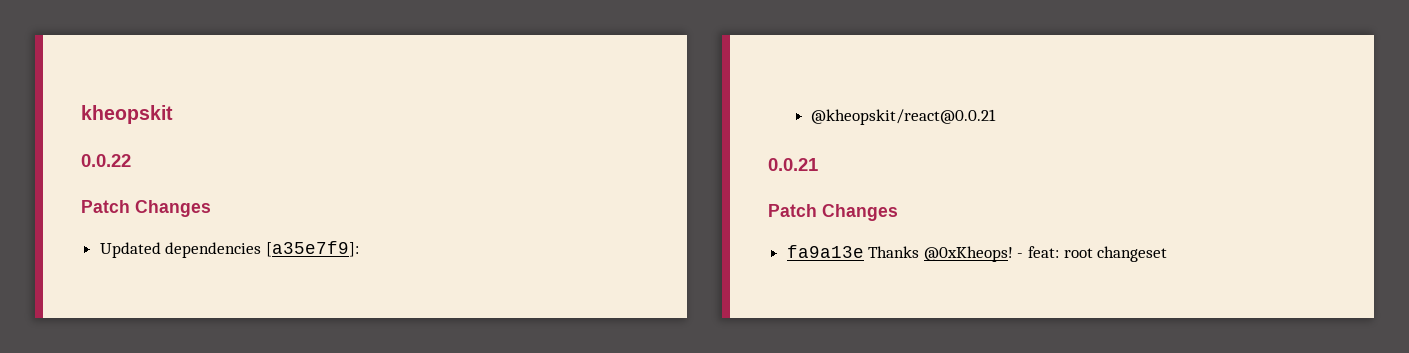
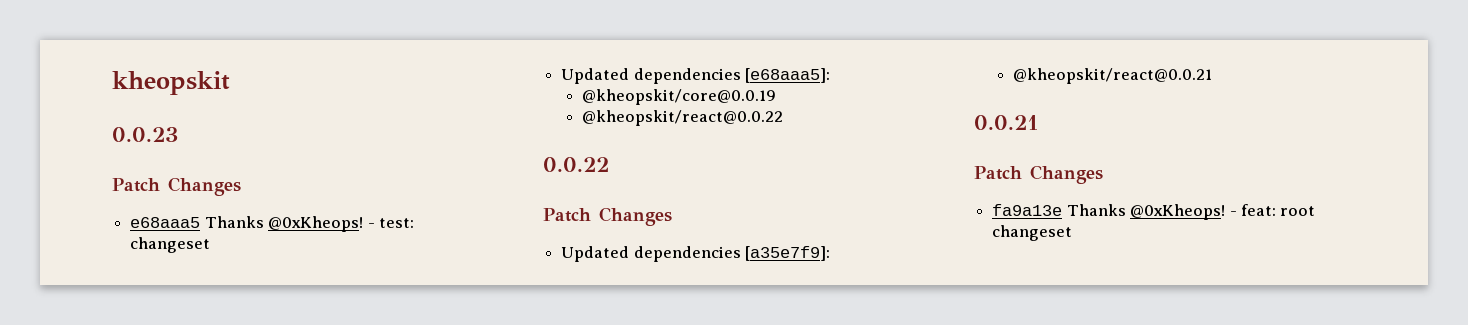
+ 0.0.23
+ Patch Changes
+ e68aaa5 Thanks @0xKheops! - test: changeset
+ Updated dependencies [e68aaa5]:
+ @kheopskit/core@0.0.19
+ @kheopskit/react@0.0.22

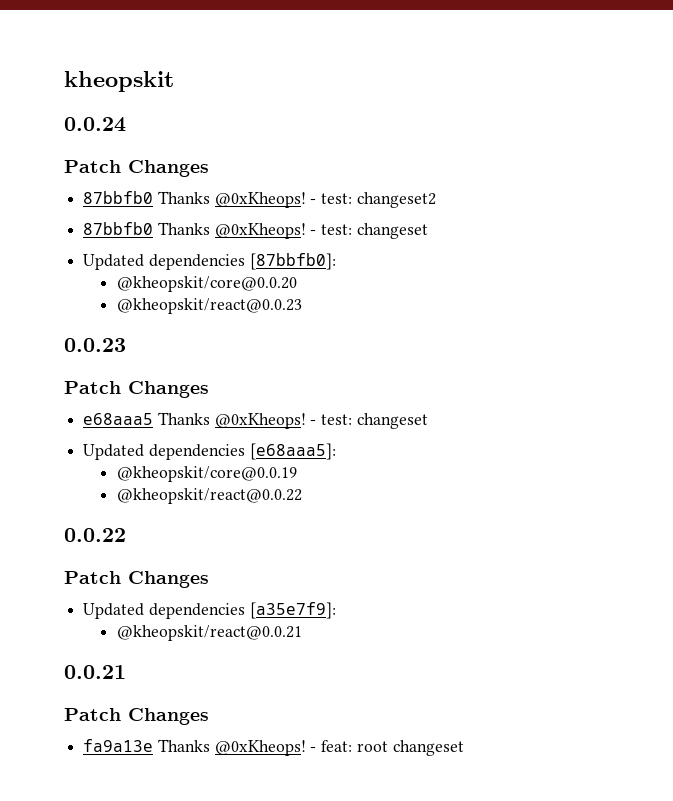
+ 0.0.24
+ Patch Changes
+ 87bbfb0 Thanks @0xKheops! - test: changeset2
+ 87bbfb0 Thanks @0xKheops! - test: changeset
+ Updated dependencies [87bbfb0]:
+ @kheopskit/core@0.0.20
+ @kheopskit/react@0.0.23

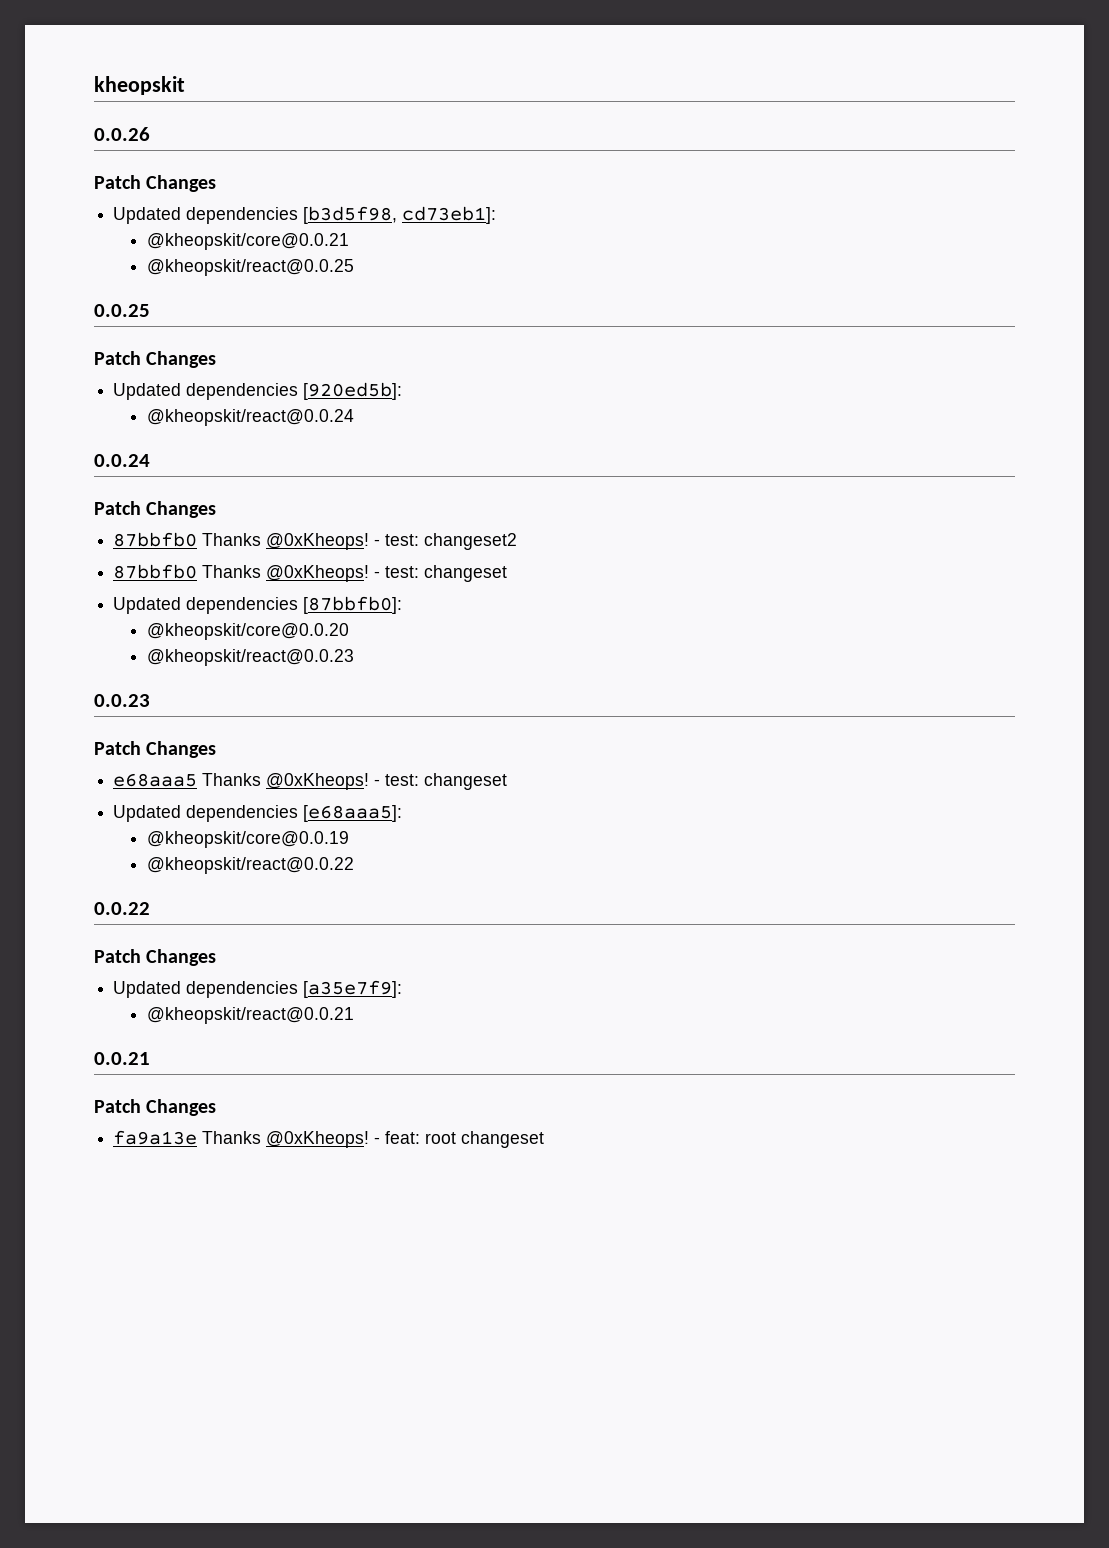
+ 0.0.26
+ Patch Changes
+ Updated dependencies [b3d5f98, cd73eb1]:
+ @kheopskit/core@0.0.21
+ @kheopskit/react@0.0.25
+ 0.0.25
+ Patch Changes
+ Updated dependencies [920ed5b]:
+ @kheopskit/react@0.0.24

